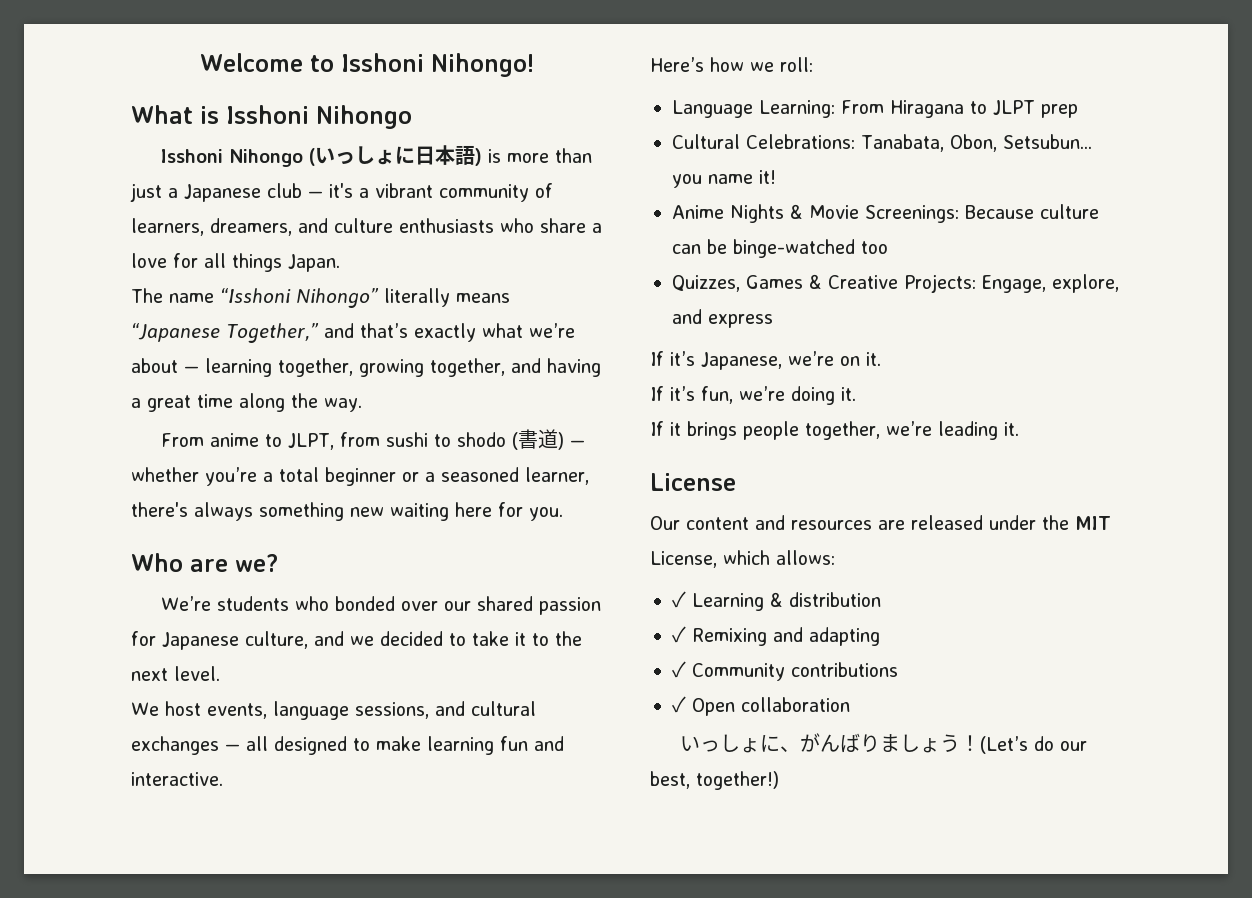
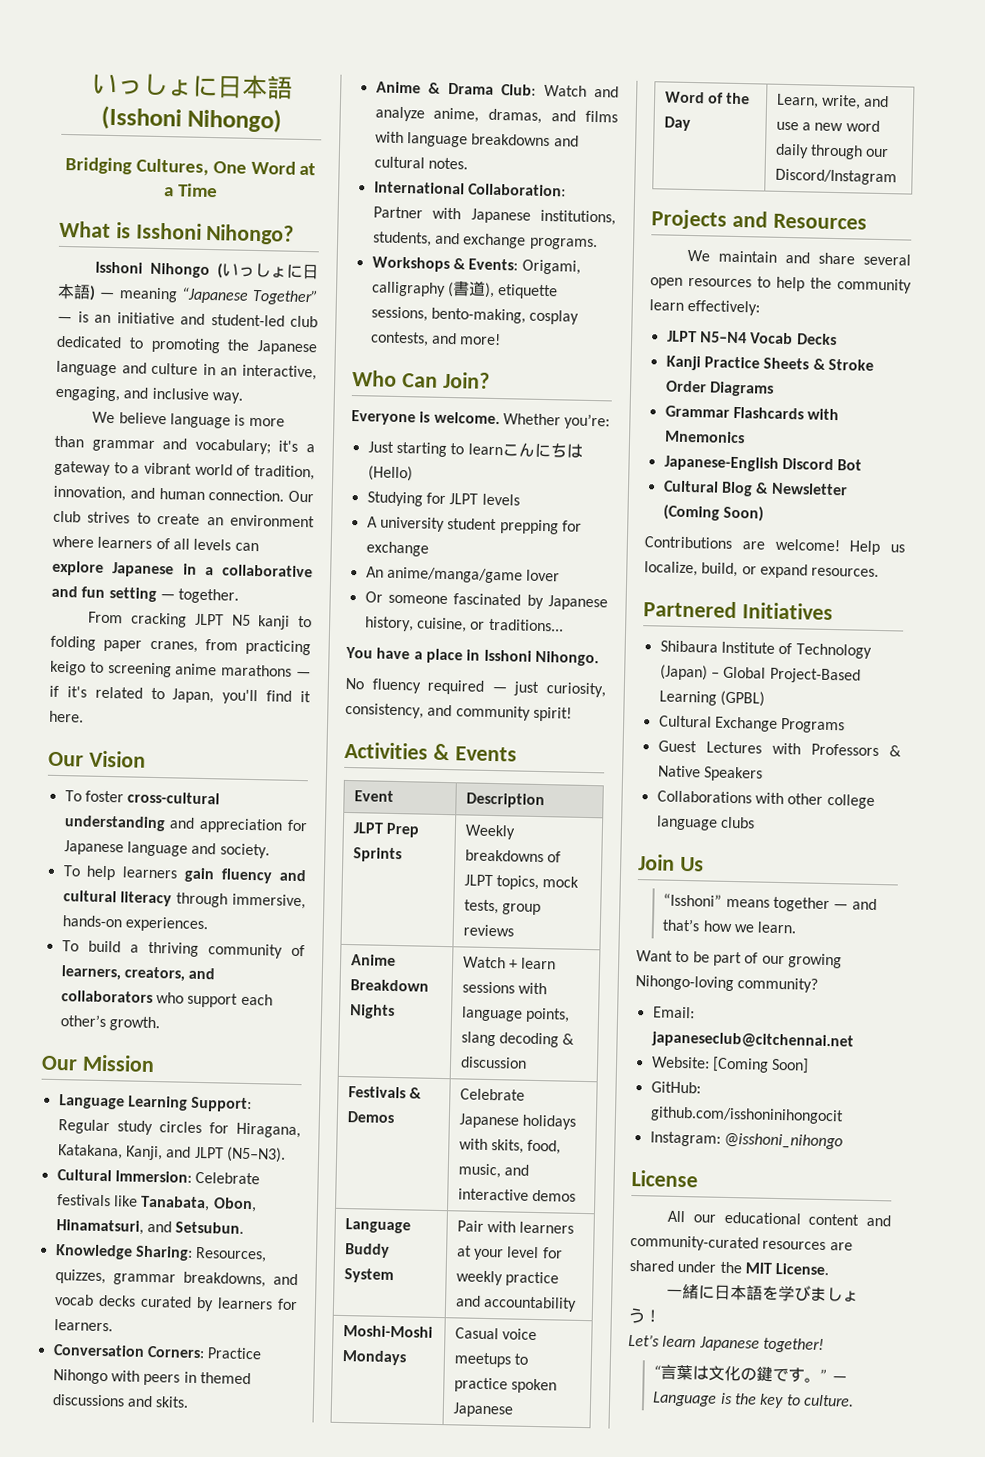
- Welcome to Isshoni Nihongo!
+ いっしょに日本語(Isshoni Nihongo)
+ Bridging Cultures, One Word at a Time
- What is Isshoni Nihongo
+ What is Isshoni Nihongo?
- Isshoni Nihongo (いっしょに日本語) is more than just a Japanese club — it's a vibrant community of learners, dreamers, and culture enthusiasts who share a love for all things Japan.
- The name “Isshoni Nihongo” literally means “Japanese Together,” and that’s exactly what we’re about — learning together, growing together, and having a great time along the way.
- From anime to JLPT, from sushi to shodo (書道) — whether you’re a total beginner or a seasoned learner, there's always something new waiting here for you.
- Who are we?
- We’re students who bonded over our shared passion for Japanese culture, and we decided to take it to the next level.
- We host events, language sessions, and cultural exchanges — all designed to make learning fun and interactive.
- Here’s how we roll:
- Language Learning: From Hiragana to JLPT prep
- Cultural Celebrations: Tanabata, Obon, Setsubun... you name it!
- Anime Nights & Movie Screenings: Because culture can be binge-watched too
- Quizzes, Games & Creative Projects: Engage, explore, and express
- If it’s Japanese, we’re on it.
- If it’s fun, we’re doing it.
- If it brings people together, we’re leading it.
+ Isshoni Nihongo (いっしょに日本語) — meaning “Japanese Together” — is an initiative and student-led club dedicated to promoting the Japanese language and culture in an interactive, engaging, and inclusive way.
+ We believe language is more than grammar and vocabulary; it's a gateway to a vibrant world of tradition, innovation, and human connection. Our club strives to create an environment where learners of all levels can explore Japanese in a collaborative and fun setting — together.
+ From cracking JLPT N5 kanji to folding paper cranes, from practicing keigo to screening anime marathons — if it's related to Japan, you'll find it here.
+ Our Vision
+ To foster cross-cultural understanding and appreciation for Japanese language and society.
+ To help learners gain fluency and cultural literacy through immersive, hands-on experiences.
+ To build a thriving community of learners, creators, and collaborators who support each other’s growth.
+ Our Mission
+ Language Learning Support: Regular study circles for Hiragana, Katakana, Kanji, and JLPT (N5–N3).
+ Cultural Immersion: Celebrate festivals like Tanabata, Obon, Hinamatsuri, and Setsubun.
+ Knowledge Sharing: Resources, quizzes, grammar breakdowns, and vocab decks curated by learners for learners.
+ Conversation Corners: Practice Nihongo with peers in themed discussions and skits.
+ Anime & Drama Club: Watch and analyze anime, dramas, and films with language breakdowns and cultural notes.
+ International Collaboration: Partner with Japanese institutions, students, and exchange programs.
+ Workshops & Events: Origami, calligraphy (書道), etiquette sessions, bento-making, cosplay contests, and more!
+ Who Can Join?
+ Everyone is welcome. Whether you’re:
+ Just starting to learnこんにちは(Hello)
+ Studying for JLPT levels
+ A university student prepping for exchange
+ An anime/manga/game lover
+ Or someone fascinated by Japanese history, cuisine, or traditions...
+ You have a place in Isshoni Nihongo.
+ No fluency required — just curiosity, consistency, and community spirit!
+ Activities & Events
+ Event | Description
+ JLPT Prep Sprints | Weekly breakdowns of JLPT topics, mock tests, group reviews
+ Anime Breakdown Nights | Watch + learn sessions with language points, slang decoding & discussion
+ Festivals & Demos | Celebrate Japanese holidays with skits, food, music, and interactive demos
+ Language Buddy System | Pair with learners at your level for weekly practice and accountability
+ Moshi-Moshi Mondays | Casual voice meetups to practice spoken Japanese
+ Word of the Day | Learn, write, and use a new word daily through our Discord/Instagram
+ Projects and Resources
+ We maintain and share several open resources to help the community learn effectively:
+ JLPT N5–N4 Vocab Decks
+ Kanji Practice Sheets & Stroke Order Diagrams
+ Grammar Flashcards with Mnemonics
+ Japanese-English Discord Bot
+ Cultural Blog & Newsletter (Coming Soon)
+ Contributions are welcome! Help us localize, build, or expand resources.
+ Partnered Initiatives
+ Shibaura Institute of Technology (Japan) – Global Project-Based Learning (GPBL)
+ Cultural Exchange Programs
+ Guest Lectures with Professors & Native Speakers
+ Collaborations with other college language clubs
+ Join Us
+ “Isshoni” means together — and that’s how we learn.
+ Want to be part of our growing Nihongo-loving community?
+ Email: japaneseclub@citchennai.net
+ Website: [Coming Soon]
+ GitHub: github.com/isshoninihongocit
+ Instagram: @isshoni_nihongo
  License
- Our content and resources are released under the MIT License, which allows:
- ✓ Learning & distribution
- ✓ Remixing and adapting
- ✓ Community contributions
- ✓ Open collaboration
- いっしょに、がんばりましょう！(Let’s do our best, together!)
+ All our educational content and community-curated resources are shared under the MIT License.
+ 一緒に日本語を学びましょう！
+ Let’s learn Japanese together!
+ “言葉は文化の鍵です。” — Language is the key to culture.

